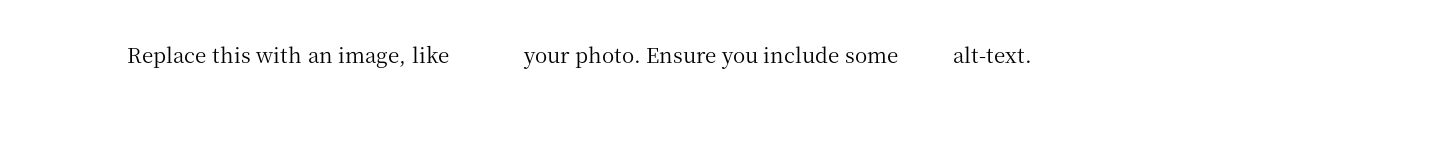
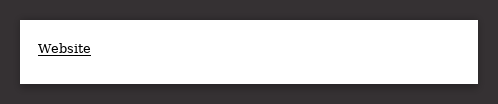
- Replace this with an image, like your photo. Ensure you include some alt-text.
+ Website

